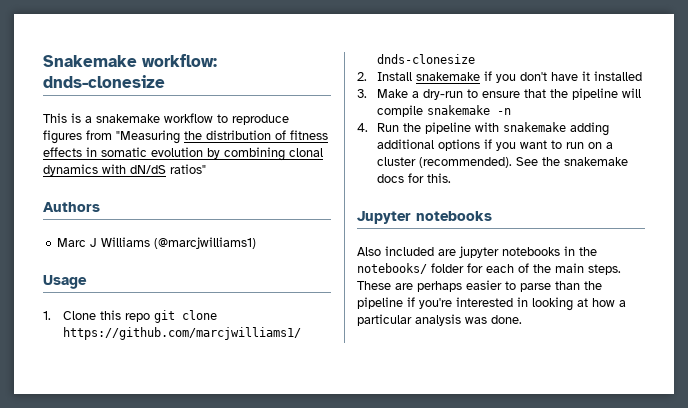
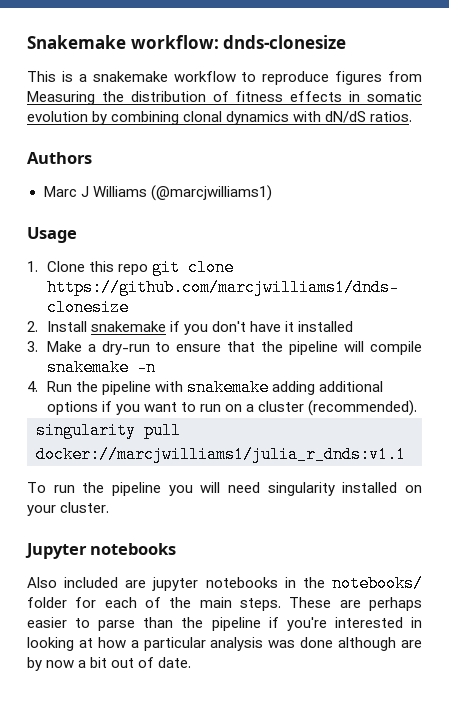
- This is a snakemake workflow to reproduce figures from "Measuring the distribution of fitness effects in somatic evolution by combining clonal dynamics with dN/dS ratios"
+ This is a snakemake workflow to reproduce figures from Measuring the distribution of fitness effects in somatic evolution by combining clonal dynamics with dN/dS ratios.
- 4. Run the pipeline with snakemake adding additional options if you want to run on a cluster (recommended). See the snakemake docs for this.
+ 4. Run the pipeline with snakemake adding additional options if you want to run on a cluster (recommended).
+ singularity pull docker://marcjwilliams1/julia_r_dnds:v1.1
+ To run the pipeline you will need singularity installed on your cluster.
- These are perhaps easier to parse than the pipeline if you're interested in looking at how a particular analysis was done.
+ These are perhaps easier to parse than the pipeline if you're interested in looking at how a particular analysis was done although are by now a bit out of date.

